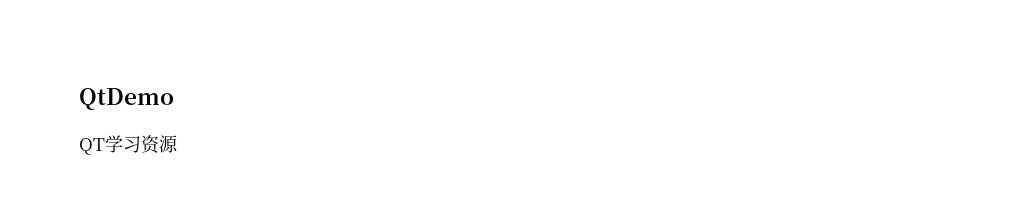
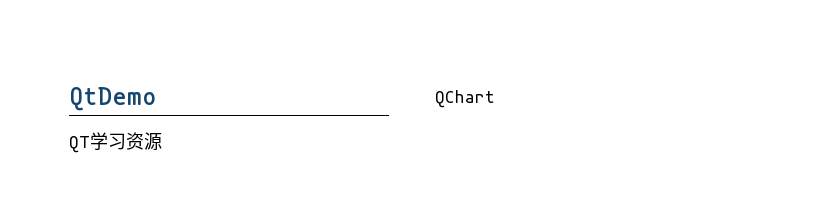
+ QChart

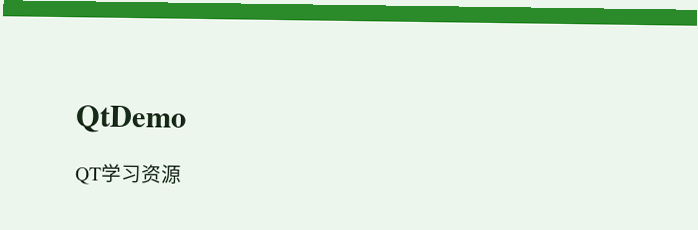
- QChart

